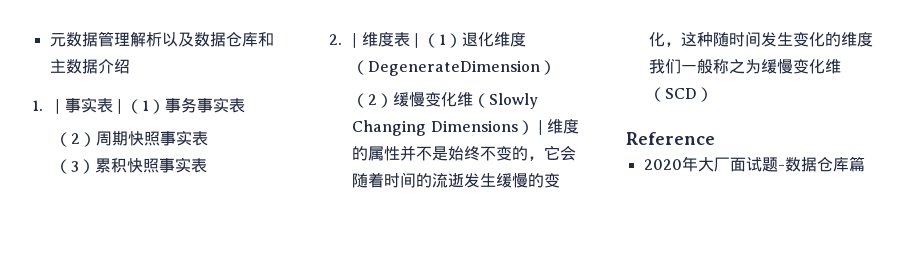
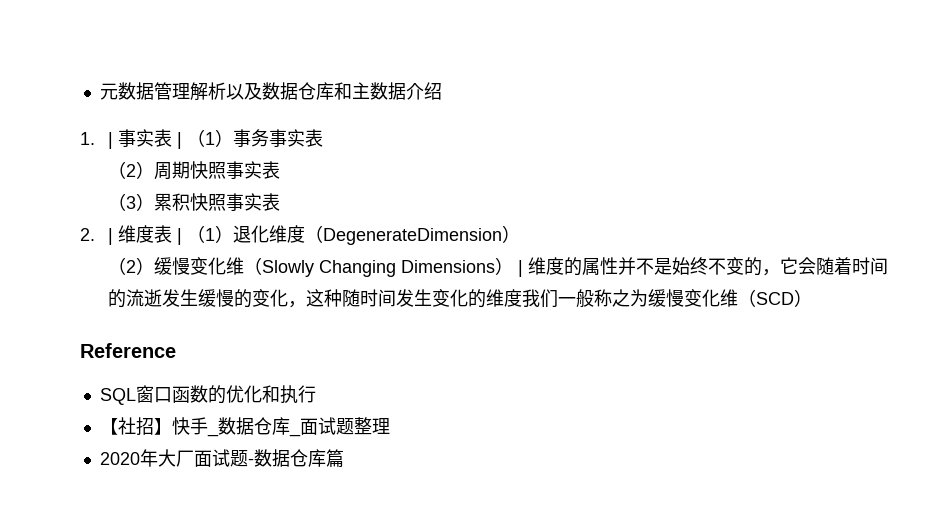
+ SQL窗口函数的优化和执行
+ 【社招】快手_数据仓库_面试题整理

